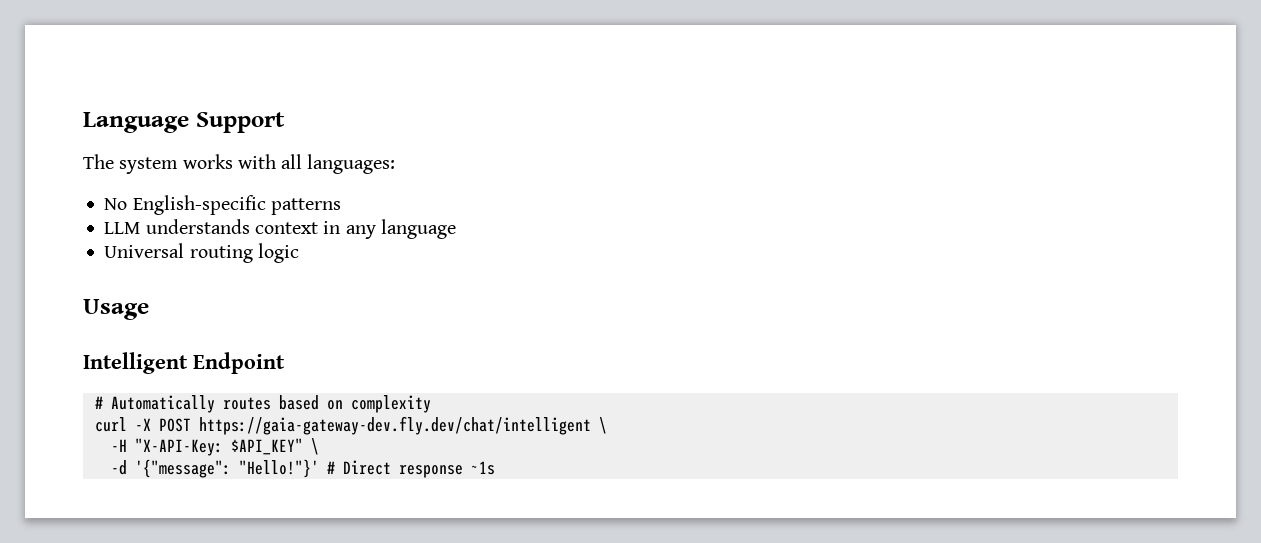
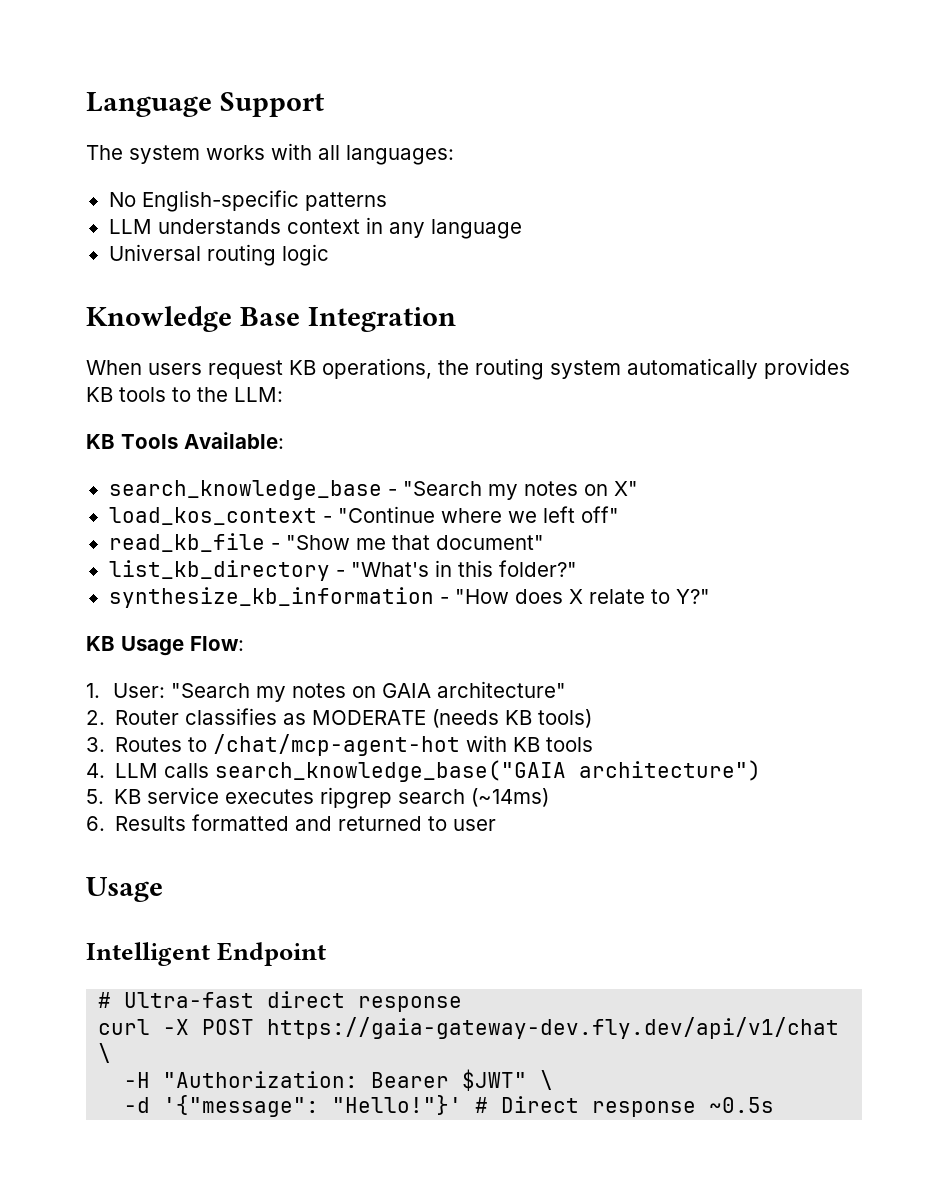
+ Knowledge Base Integration
+ When users request KB operations, the routing system automatically provides KB tools to the LLM:
+ KB Tools Available:
+ search_knowledge_base - "Search my notes on X"
+ load_kos_context - "Continue where we left off"
+ read_kb_file - "Show me that document"
+ list_kb_directory - "What's in this folder?"
+ synthesize_kb_information - "How does X relate to Y?"
+ KB Usage Flow:
+ 1. User: "Search my notes on GAIA architecture"
+ 2. Router classifies as MODERATE (needs KB tools)
+ 3. Routes to /chat/mcp-agent-hot with KB tools
+ 4. LLM calls search_knowledge_base("GAIA architecture")
+ 5. KB service executes ripgrep search (~14ms)
+ 6. Results formatted and returned to user
- # Automatically routes based on complexity
+ # Ultra-fast direct response
- curl -X POST https://gaia-gateway-dev.fly.dev/chat/intelligent \
+ curl -X POST https://gaia-gateway-dev.fly.dev/api/v1/chat \
- -H "X-API-Key: $API_KEY" \
+ -H "Authorization: Bearer $JWT" \
- -d '{"message": "Hello!"}' # Direct response ~1s
+ -d '{"message": "Hello!"}' # Direct response ~0.5s

